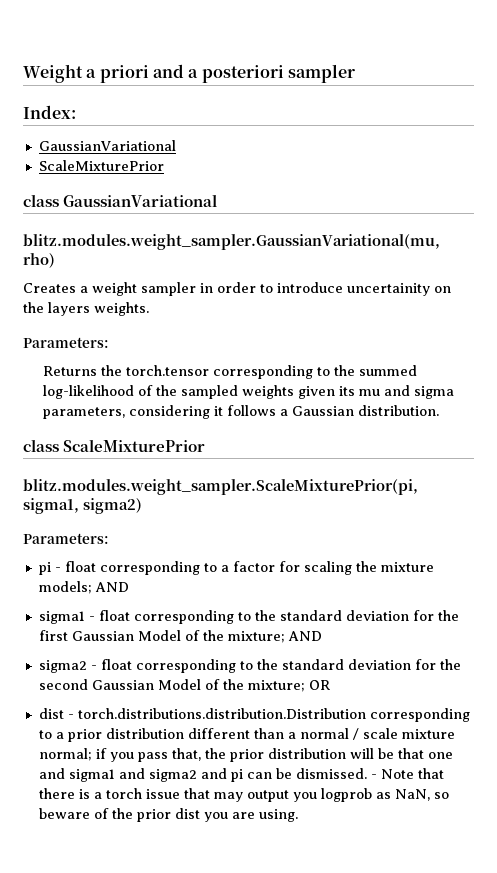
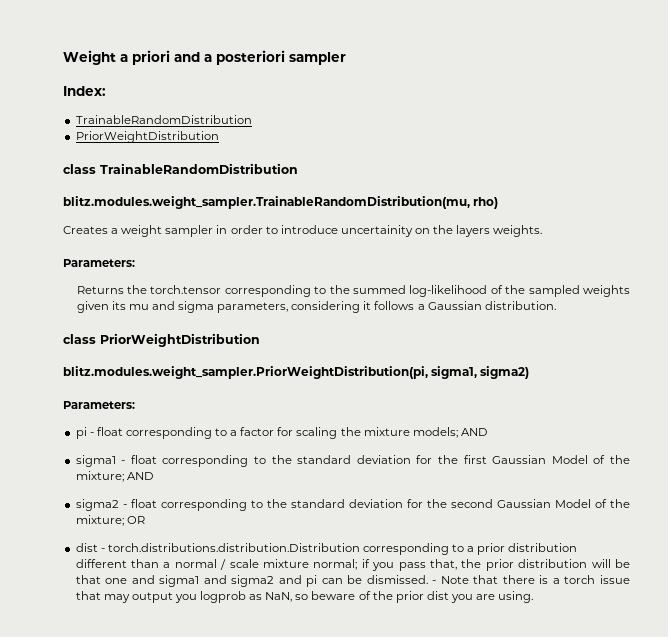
  Index:
- GaussianVariational
- ScaleMixturePrior
- class GaussianVariational
- blitz.modules.weight_sampler.GaussianVariational(mu, rho)
+ TrainableRandomDistribution
+ PriorWeightDistribution
+ class TrainableRandomDistribution
+ blitz.modules.weight_sampler.TrainableRandomDistribution(mu, rho)
- class ScaleMixturePrior
- blitz.modules.weight_sampler.ScaleMixturePrior(pi, sigma1, sigma2)
+ class PriorWeightDistribution
+ blitz.modules.weight_sampler.PriorWeightDistribution(pi, sigma1, sigma2)

